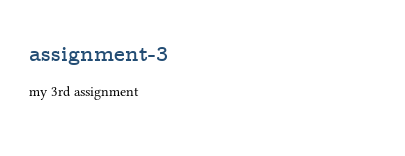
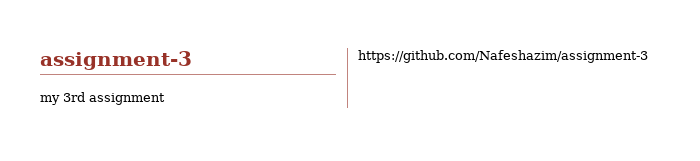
- my 3rd assignment
+ my 3rd assignment https://github.com/Nafeshazim/assignment-3

